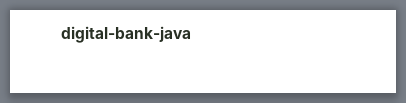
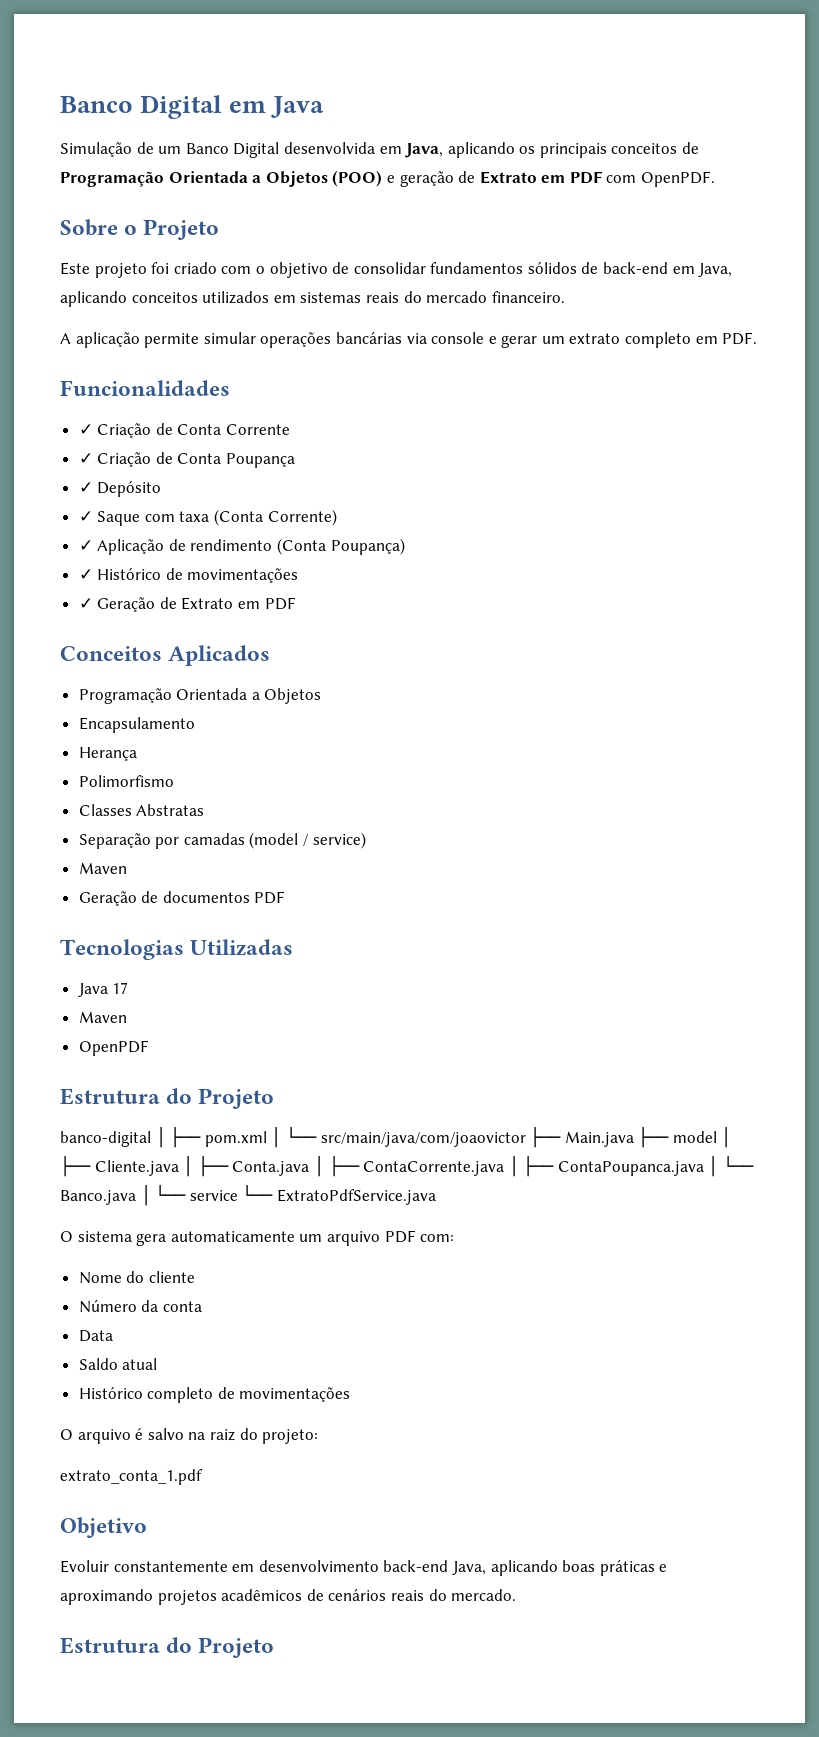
- digital-bank-java
+ Banco Digital em Java
+ Simulação de um Banco Digital desenvolvida em Java, aplicando os principais conceitos de Programação Orientada a Objetos (POO) e geração de Extrato em PDF com OpenPDF.
+ Sobre o Projeto
+ Este projeto foi criado com o objetivo de consolidar fundamentos sólidos de back-end em Java, aplicando conceitos utilizados em sistemas reais do mercado financeiro.
+ A aplicação permite simular operações bancárias via console e gerar um extrato completo em PDF.
+ Funcionalidades
+ ✓ Criação de Conta Corrente
+ ✓ Criação de Conta Poupança
+ ✓ Depósito
+ ✓ Saque com taxa (Conta Corrente)
+ ✓ Aplicação de rendimento (Conta Poupança)
+ ✓ Histórico de movimentações
+ ✓ Geração de Extrato em PDF
+ Conceitos Aplicados
+ Programação Orientada a Objetos
+ Encapsulamento
+ Herança
+ Polimorfismo
+ Classes Abstratas
+ Separação por camadas (model / service)
+ Maven
+ Geração de documentos PDF
+ Tecnologias Utilizadas
+ Java 17
+ Maven
+ OpenPDF
+ Estrutura do Projeto
+ banco-digital │ ├── pom.xml │ └── src/main/java/com/joaovictor ├── Main.java ├── model │ ├── Cliente.java │ ├── Conta.java │ ├── ContaCorrente.java │ ├── ContaPoupanca.java │ └── Banco.java │ └── service └── ExtratoPdfService.java
+ O sistema gera automaticamente um arquivo PDF com:
+ Nome do cliente
+ Número da conta
+ Data
+ Saldo atual
+ Histórico completo de movimentações
+ O arquivo é salvo na raiz do projeto:
+ extrato_conta_1.pdf
+ Objetivo
+ Evoluir constantemente em desenvolvimento back-end Java, aplicando boas práticas e aproximando projetos acadêmicos de cenários reais do mercado.
+ Estrutura do Projeto

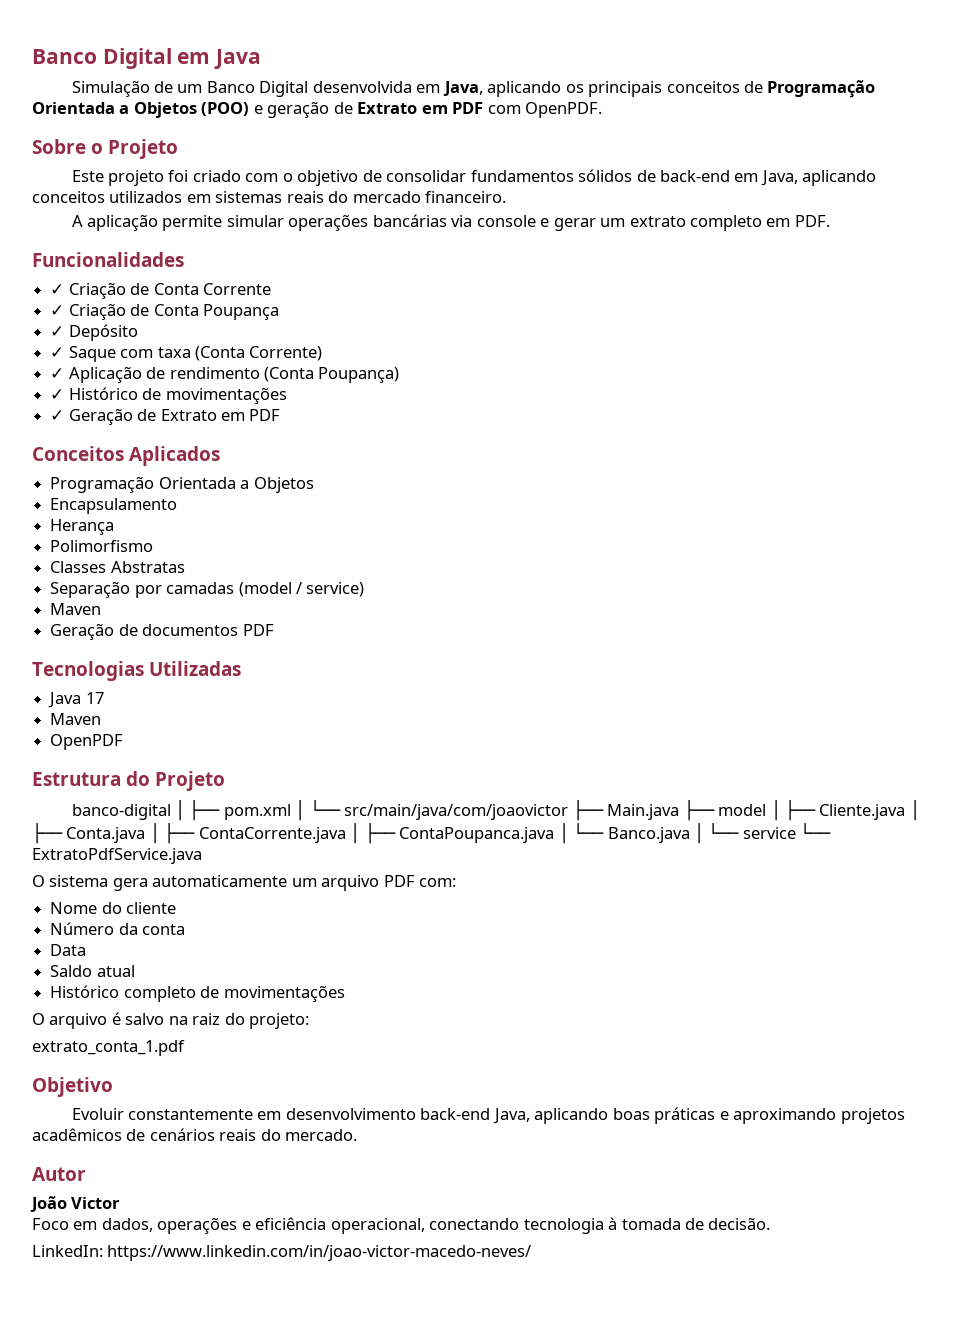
  Evoluir constantemente em desenvolvimento back-end Java, aplicando boas práticas e aproximando projetos acadêmicos de cenários reais do mercado.
- Estrutura do Projeto
+ Autor
+ João Victor
+ Foco em dados, operações e eficiência operacional, conectando tecnologia à tomada de decisão.
+ LinkedIn: https://www.linkedin.com/in/joao-victor-macedo-neves/

